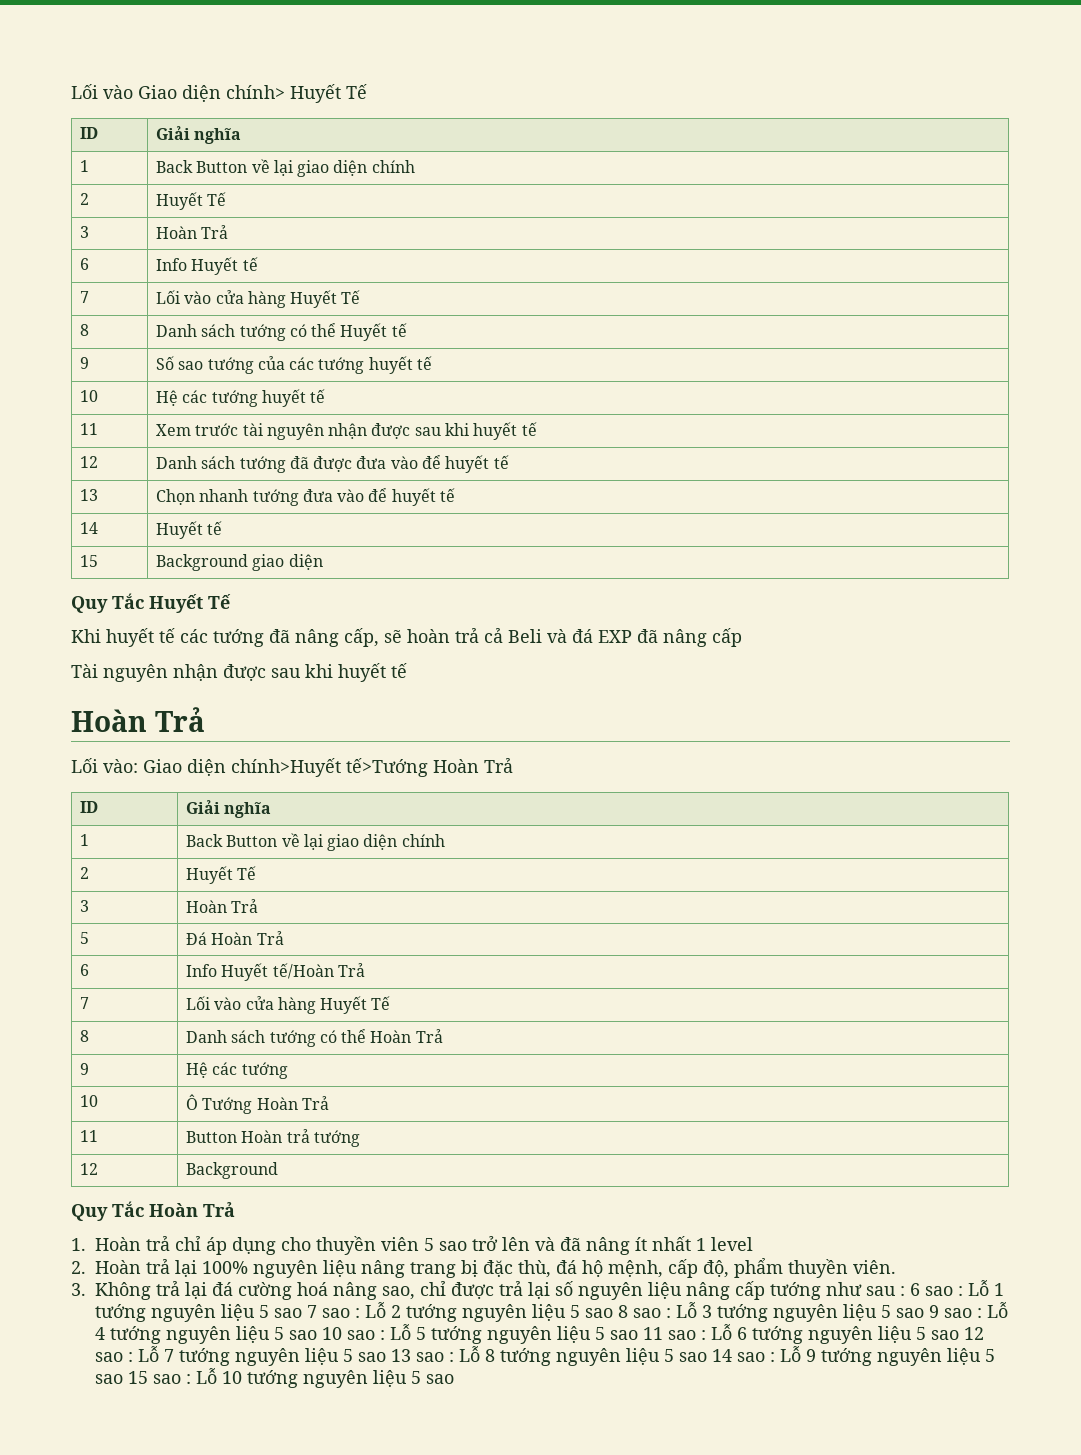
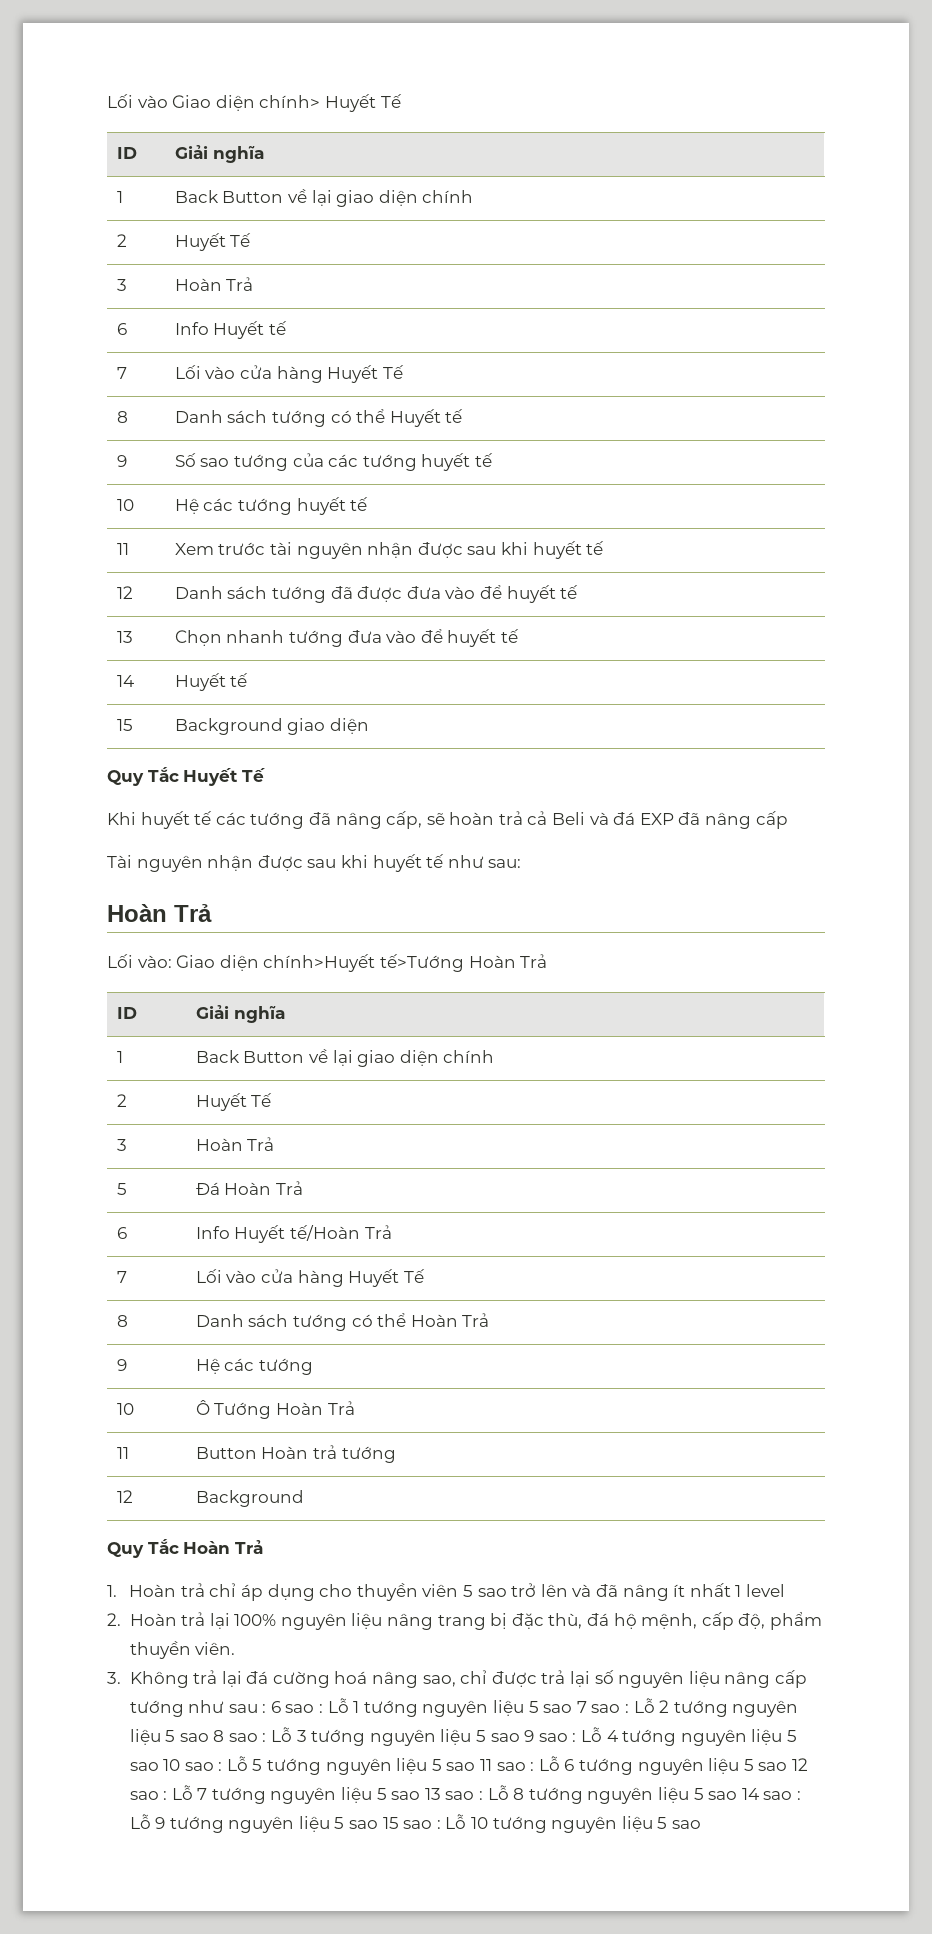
- Tài nguyên nhận được sau khi huyết tế
+ Tài nguyên nhận được sau khi huyết tế như sau:

